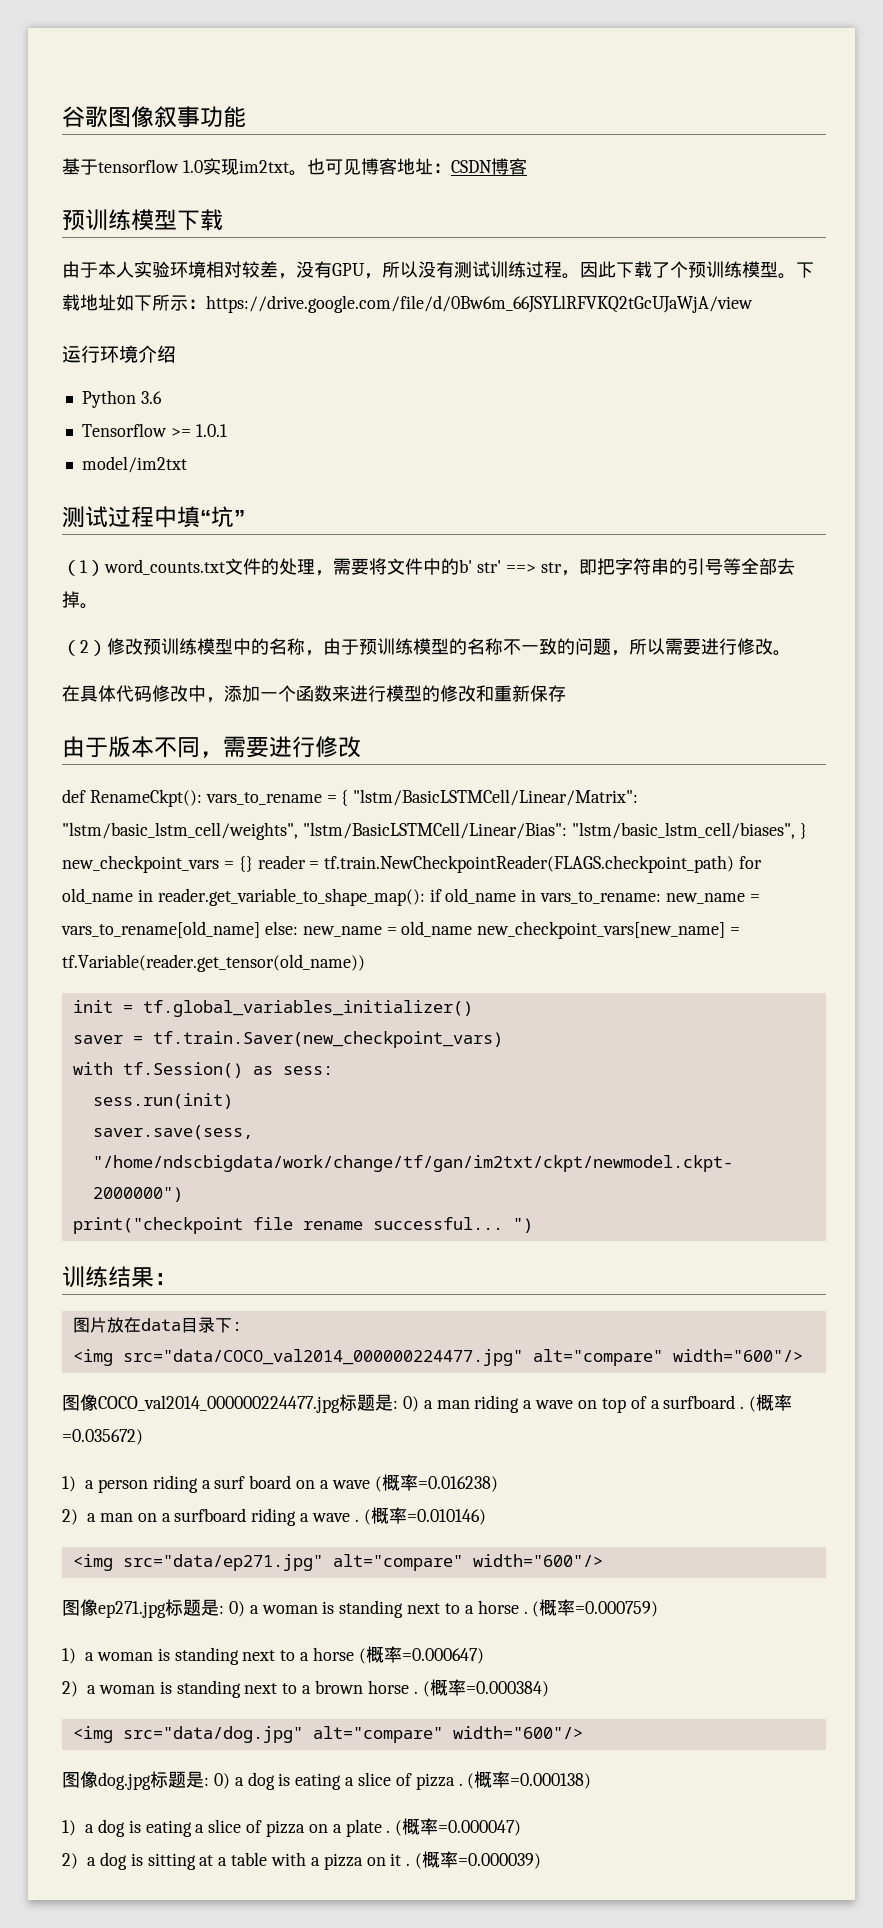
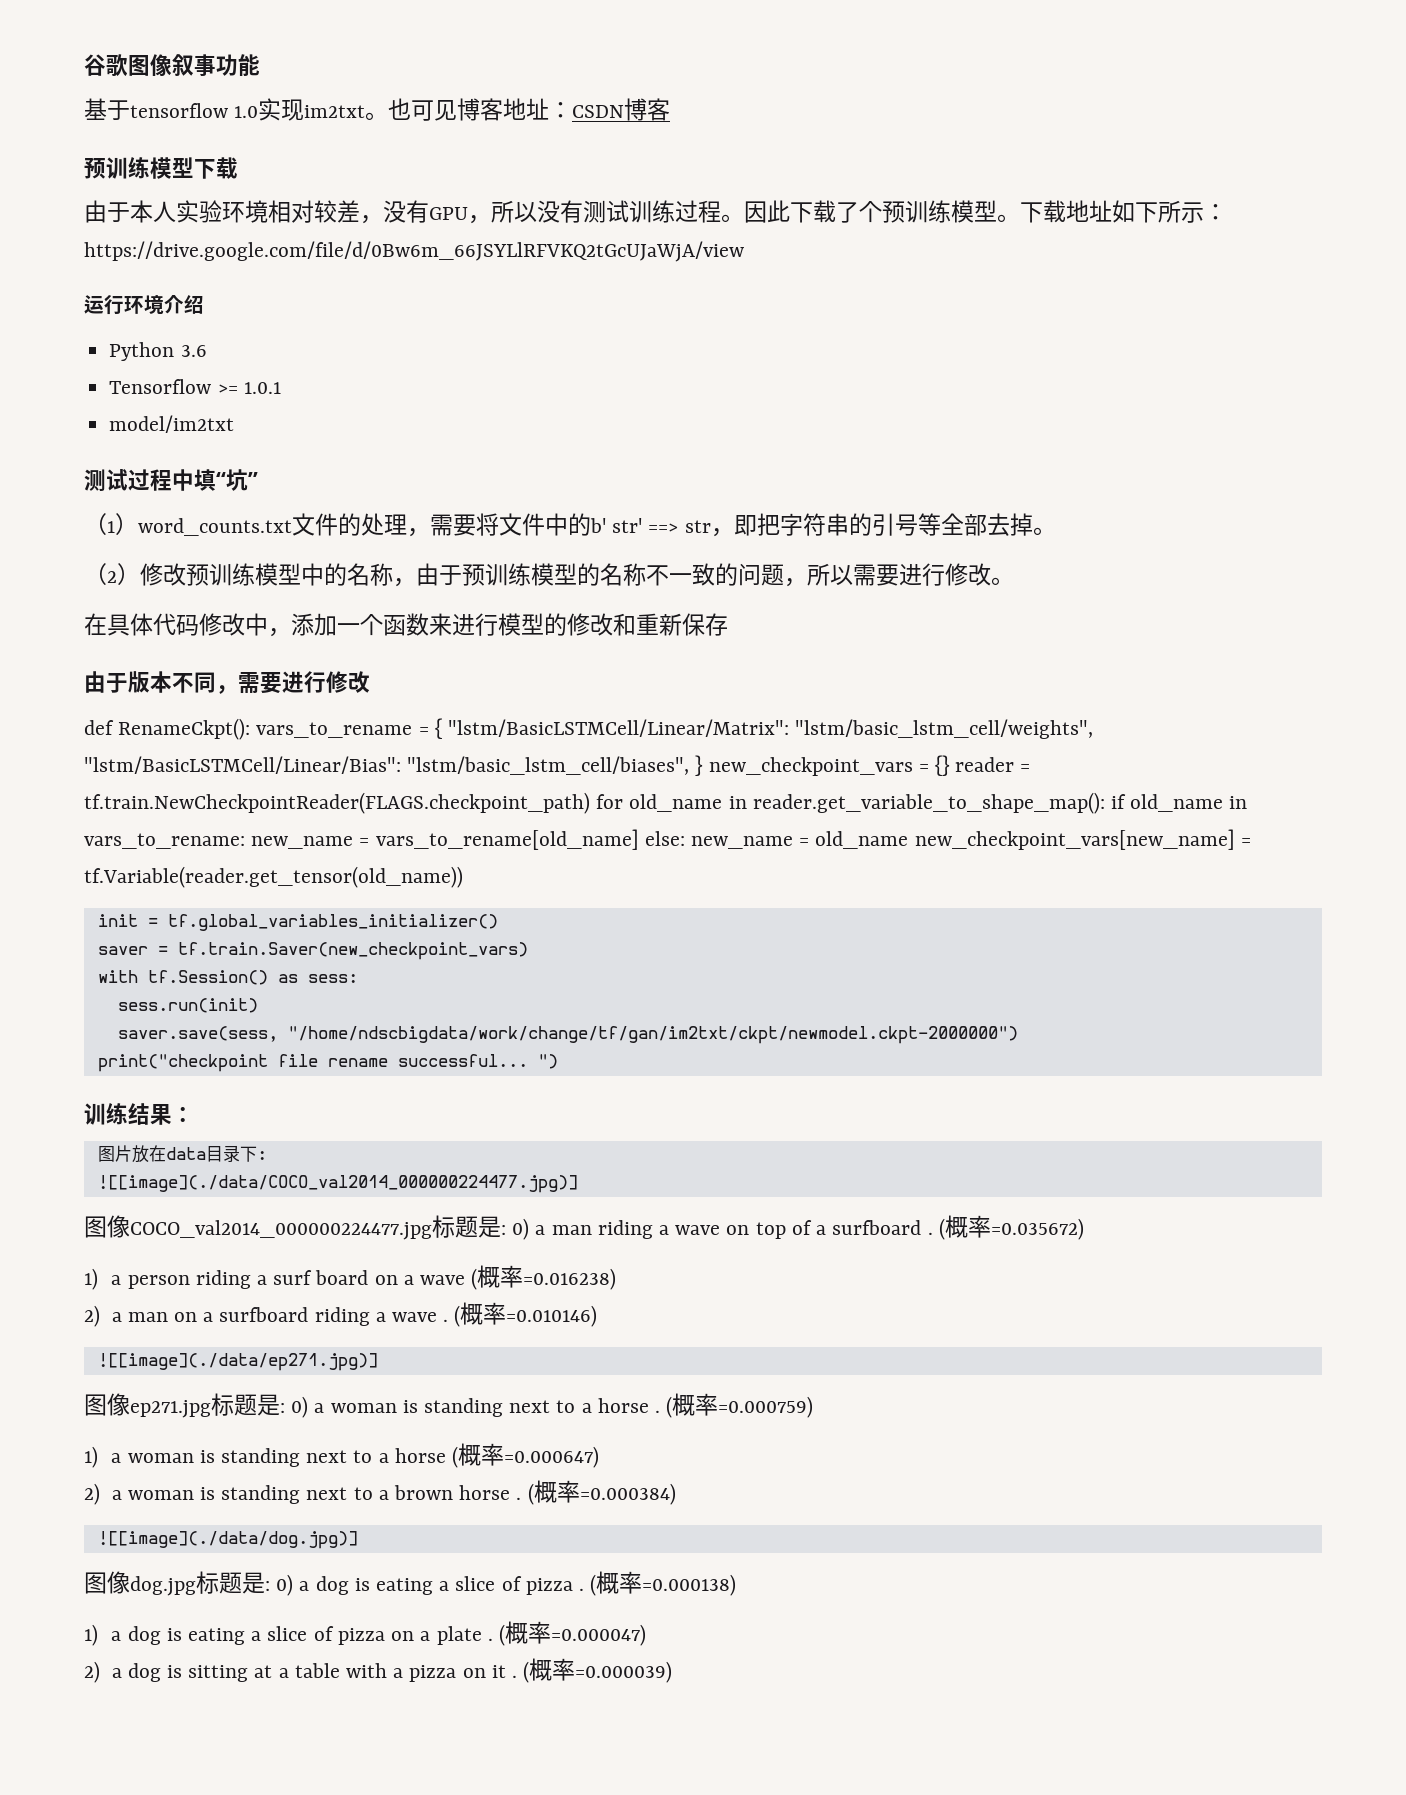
- <img src="data/COCO_val2014_000000224477.jpg" alt="compare" width="600"/>
+ ![[image](./data/COCO_val2014_000000224477.jpg)]
- <img src="data/ep271.jpg" alt="compare" width="600"/>
+ ![[image](./data/ep271.jpg)]
- <img src="data/dog.jpg" alt="compare" width="600"/>
+ ![[image](./data/dog.jpg)]

